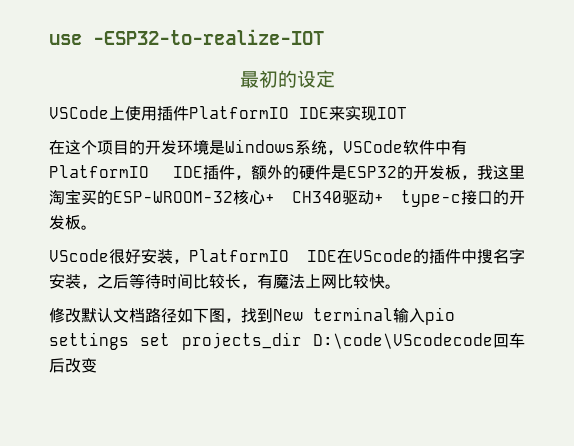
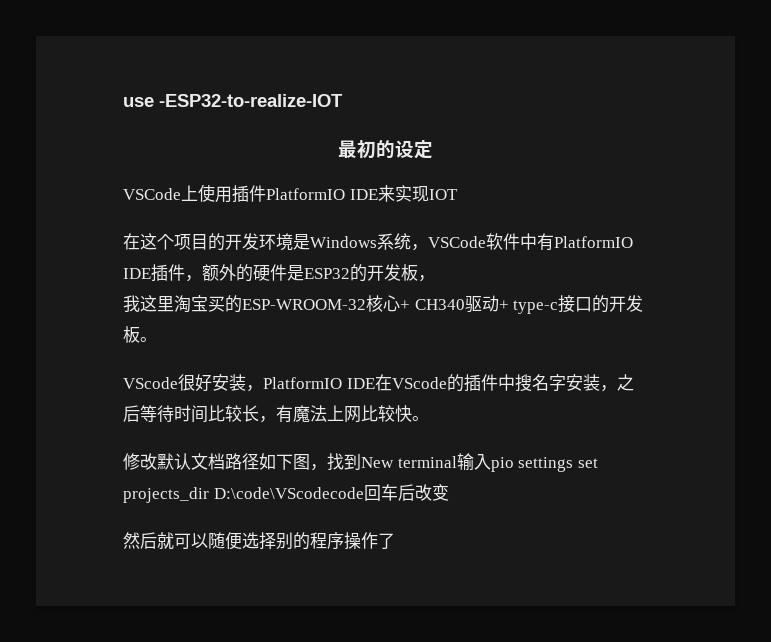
- 在这个项目的开发环境是Windows系统，VSCode软件中有PlatformIO IDE插件，额外的硬件是ESP32的开发板，我这里淘宝买的ESP-WROOM-32核心+ CH340驱动+ type-c接口的开发板。
+ 在这个项目的开发环境是Windows系统，VSCode软件中有PlatformIO IDE插件，额外的硬件是ESP32的开发板，
+ 我这里淘宝买的ESP-WROOM-32核心+ CH340驱动+ type-c接口的开发板。
+ 然后就可以随便选择别的程序操作了

